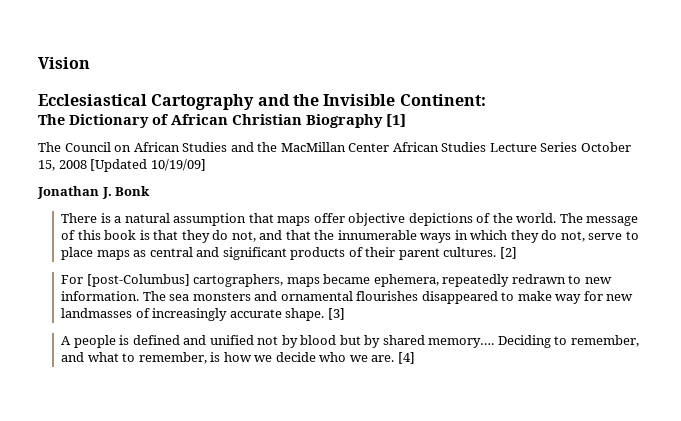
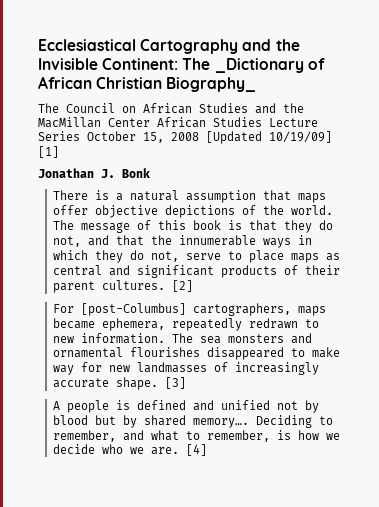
- Vision
- Ecclesiastical Cartography and the Invisible Continent:
- The Dictionary of African Christian Biography [1]
+ Ecclesiastical Cartography and the Invisible Continent: The _Dictionary of African Christian Biography_
- The Council on African Studies and the MacMillan Center African Studies Lecture Series October 15, 2008 [Updated 10/19/09]
+ The Council on African Studies and the MacMillan Center African Studies Lecture Series October 15, 2008 [Updated 10/19/09] [1]

